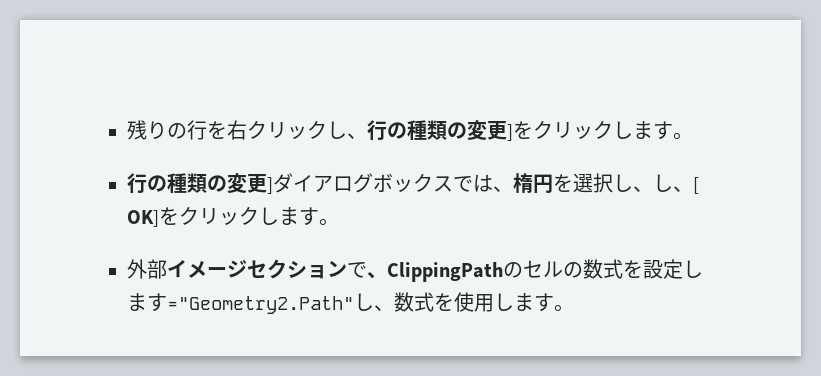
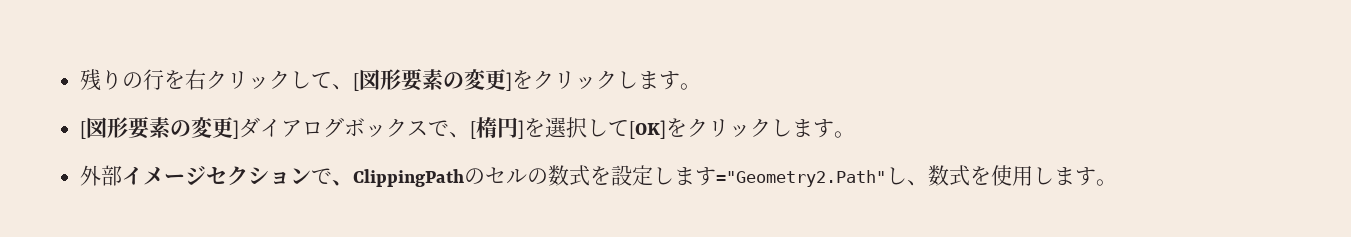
- 残りの行を右クリックし、行の種類の変更]をクリックします。
+ 残りの行を右クリックして、[図形要素の変更]をクリックします。
- 行の種類の変更]ダイアログボックスでは、楕円を選択し、し、[ OK]をクリックします。
+ [図形要素の変更]ダイアログボックスで、[楕円]を選択して[OK]をクリックします。

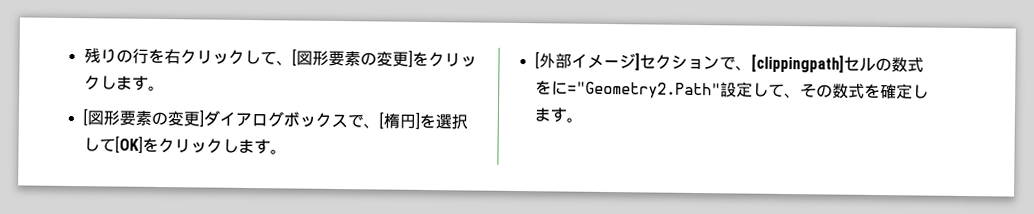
- 外部イメージセクションで、ClippingPathのセルの数式を設定します="Geometry2.Path"し、数式を使用します。
+ [外部イメージ]セクションで、[clippingpath]セルの数式をに="Geometry2.Path"設定して、その数式を確定します。

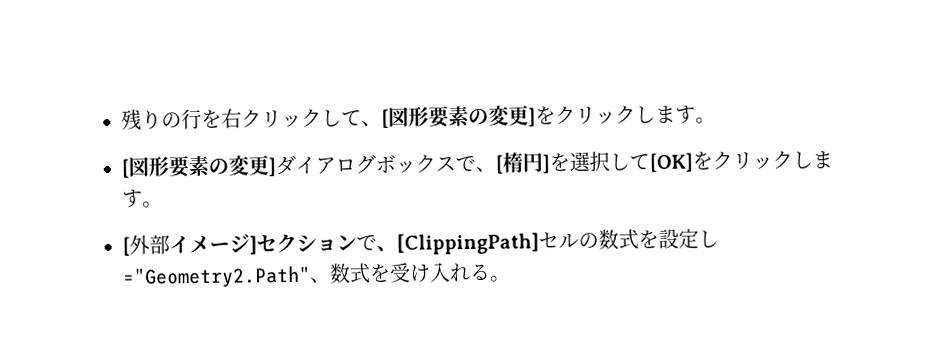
- [外部イメージ]セクションで、[clippingpath]セルの数式をに="Geometry2.Path"設定して、その数式を確定します。
+ [外部イメージ]セクションで、[ClippingPath]セルの数式を設定し="Geometry2.Path"、数式を受け入れる。

